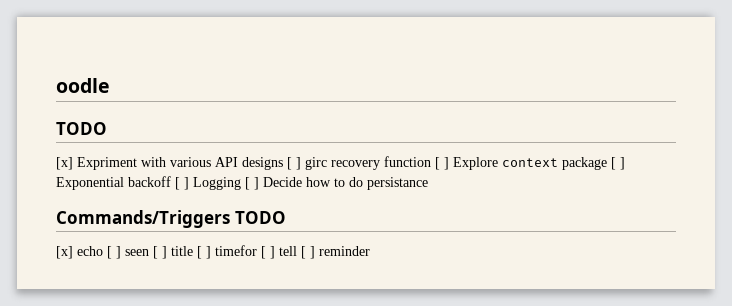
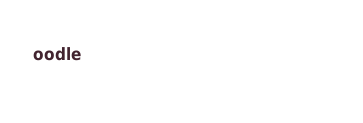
  oodle
- TODO
- [x] Expriment with various API designs [ ] girc recovery function [ ] Explore context package [ ] Exponential backoff [ ] Logging [ ] Decide how to do persistance
- Commands/Triggers TODO
- [x] echo [ ] seen [ ] title [ ] timefor [ ] tell [ ] reminder

